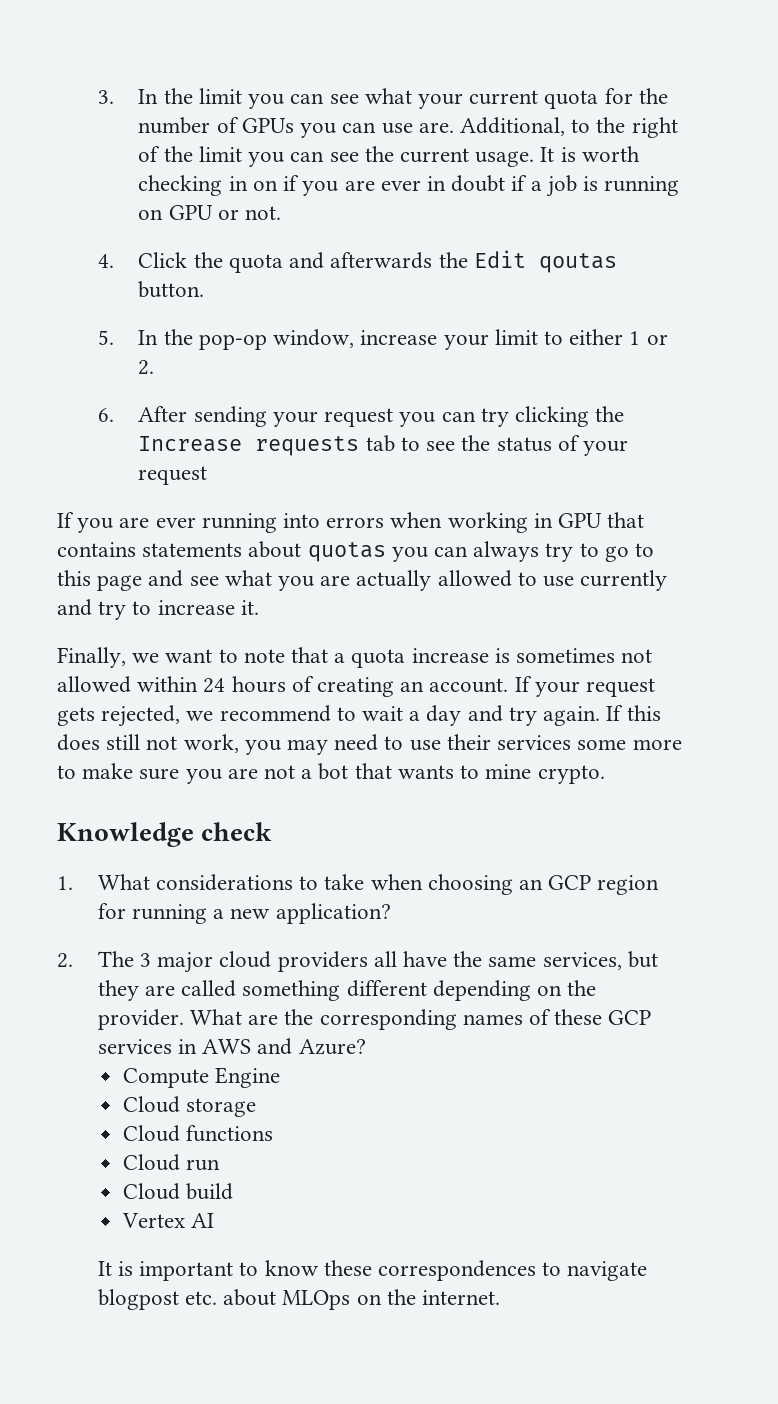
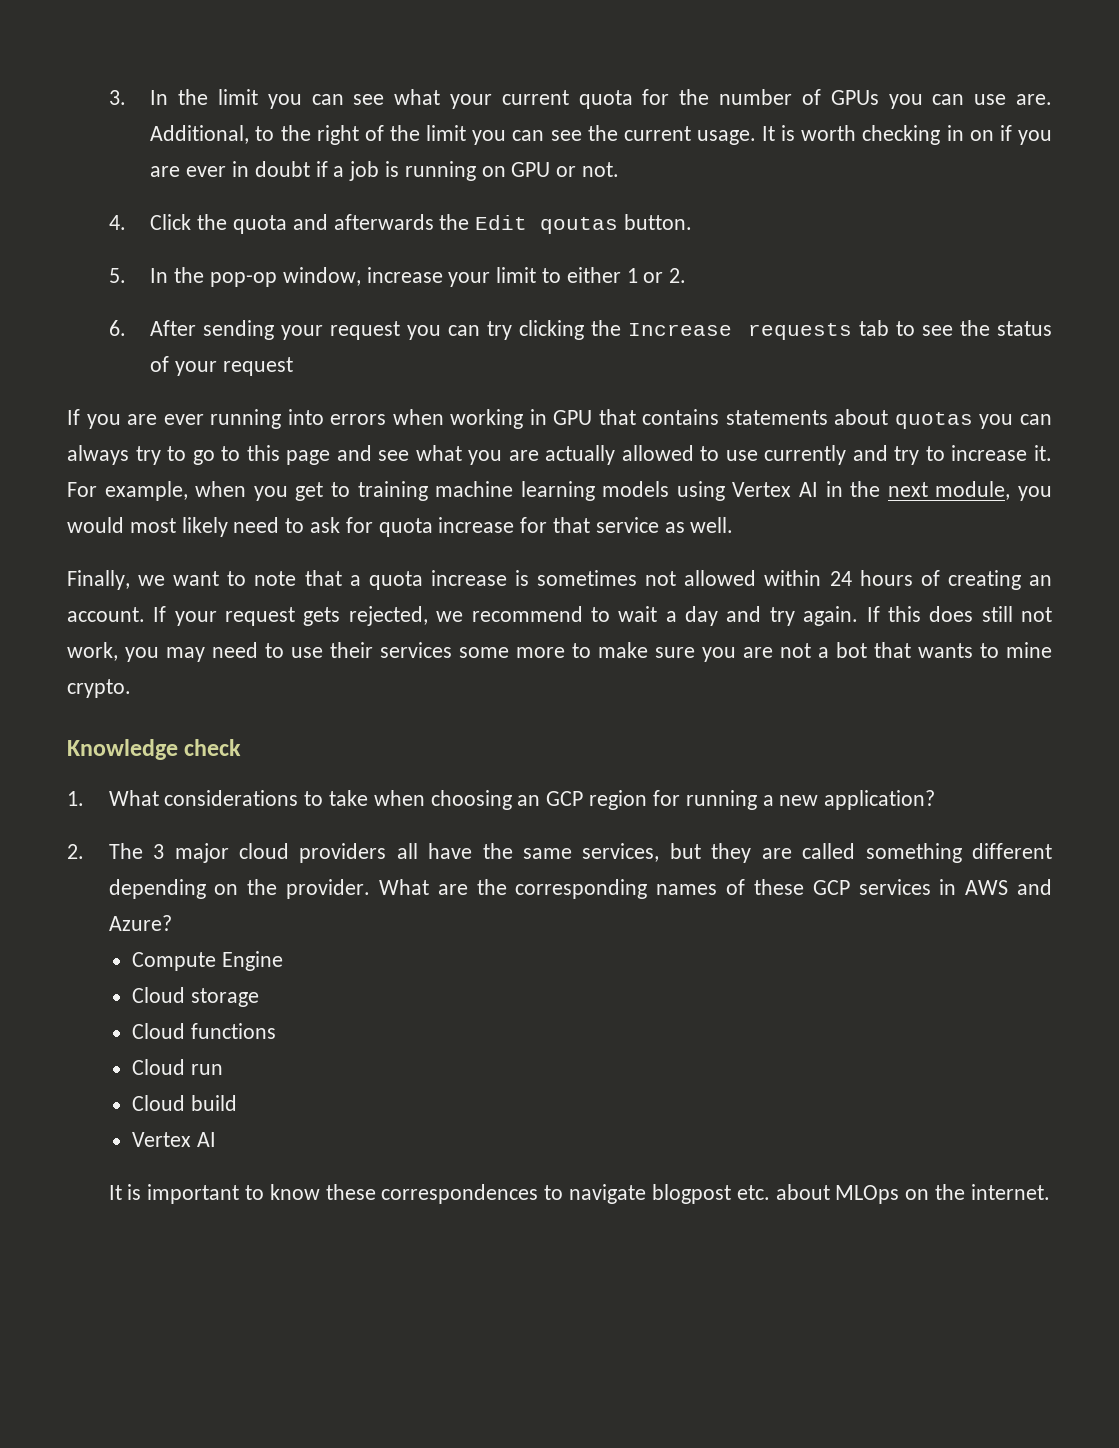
+ For example, when you get to training machine learning models using Vertex AI in the next module, you would most likely need to ask for quota increase for that service as well.

